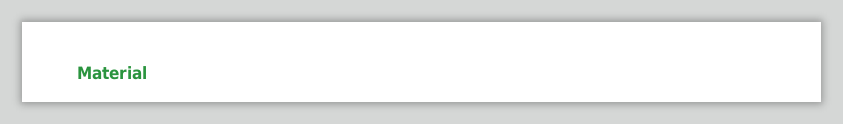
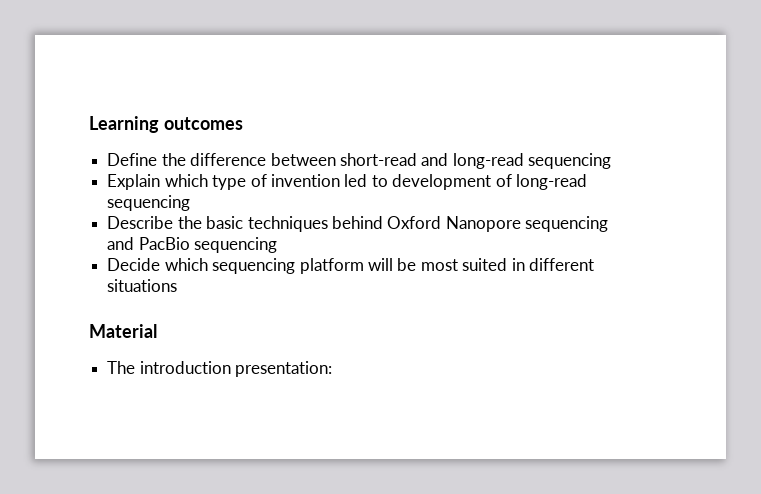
+ Learning outcomes
+ Define the difference between short-read and long-read sequencing
+ Explain which type of invention led to development of long-read sequencing
+ Describe the basic techniques behind Oxford Nanopore sequencing and PacBio sequencing
+ Decide which sequencing platform will be most suited in different situations
  Material
+ The introduction presentation:

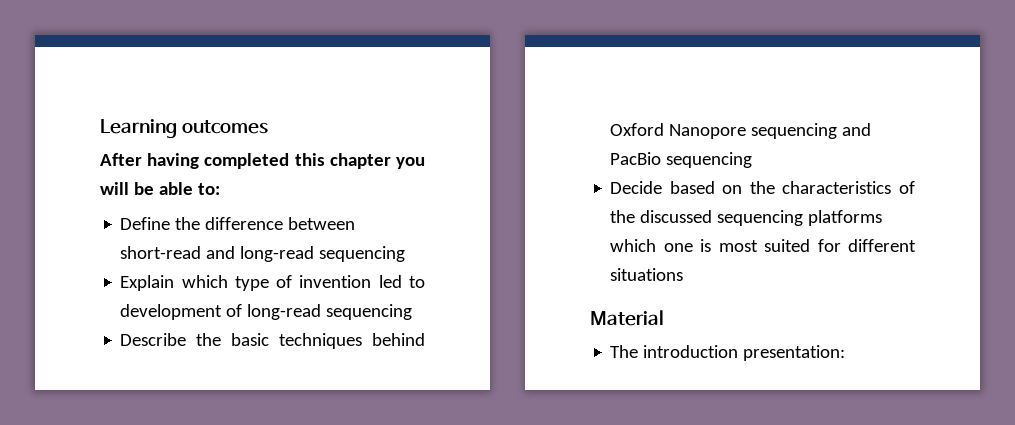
+ After having completed this chapter you will be able to:
- Decide which sequencing platform will be most suited in different situations
+ Decide based on the characteristics of the discussed sequencing platforms which one is most suited for different situations

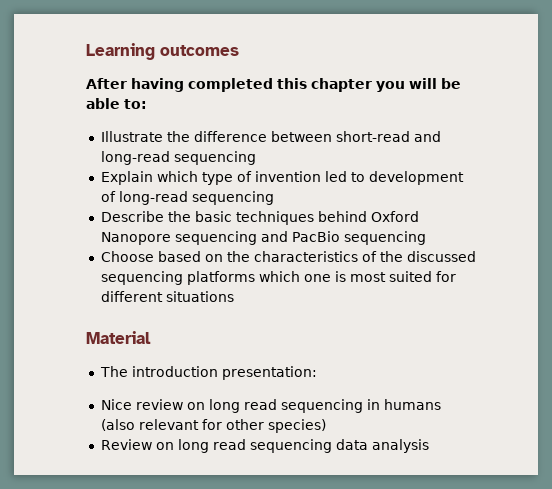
- Define the difference between short-read and long-read sequencing
+ Illustrate the difference between short-read and long-read sequencing
- Decide based on the characteristics of the discussed sequencing platforms which one is most suited for different situations
+ Choose based on the characteristics of the discussed sequencing platforms which one is most suited for different situations
+ Nice review on long read sequencing in humans (also relevant for other species)
+ Review on long read sequencing data analysis

